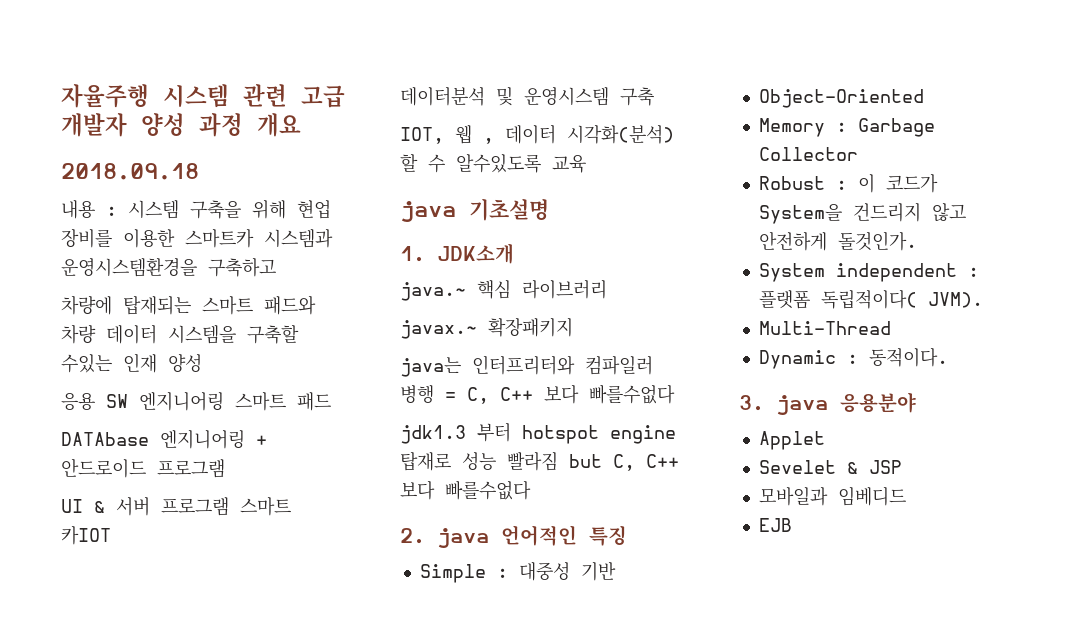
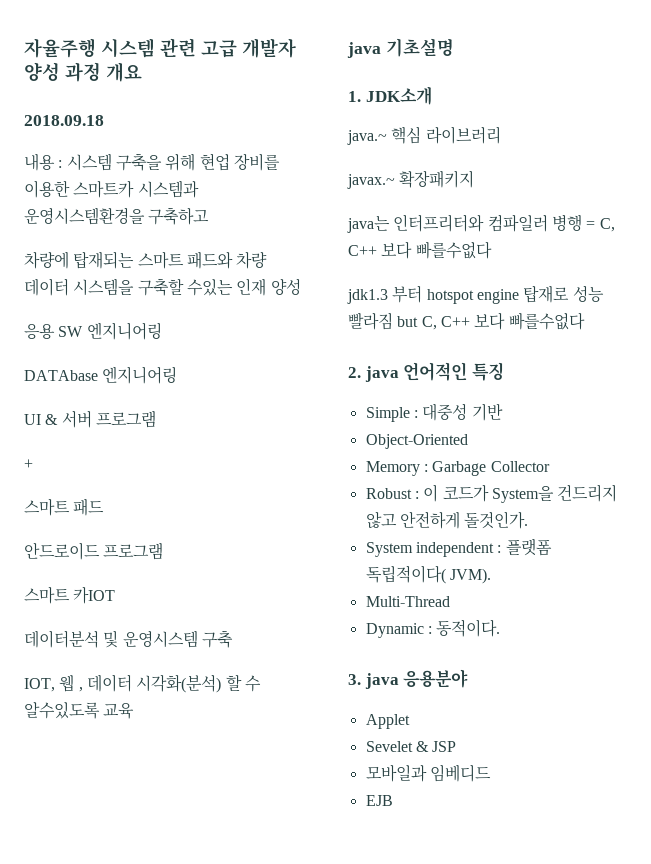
- 응용 SW 엔지니어링 스마트 패드
+ 응용 SW 엔지니어링
- DATAbase 엔지니어링 + 안드로이드 프로그램
+ DATAbase 엔지니어링
- UI & 서버 프로그램 스마트 카IOT
+ UI & 서버 프로그램
+ +
+ 스마트 패드
+ 안드로이드 프로그램
+ 스마트 카IOT

